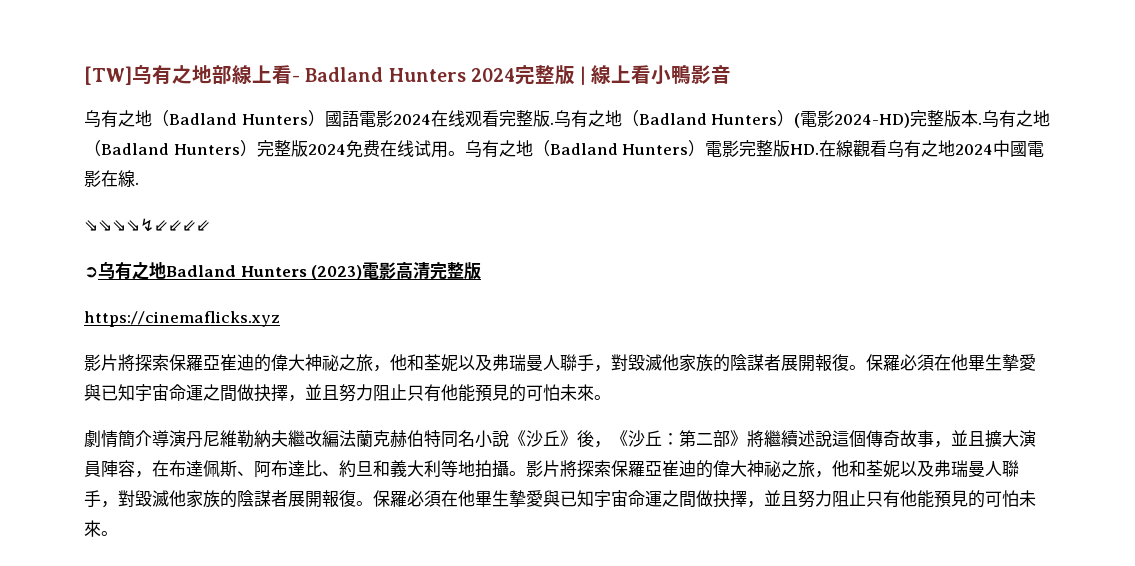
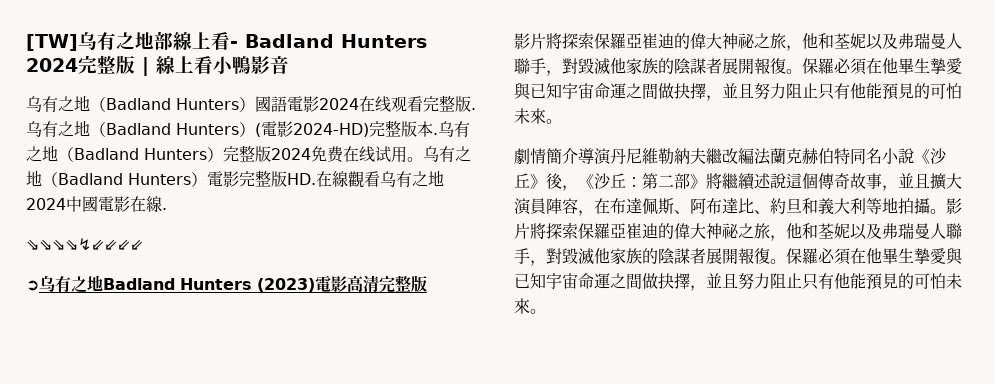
- https://cinemaflicks.xyz

